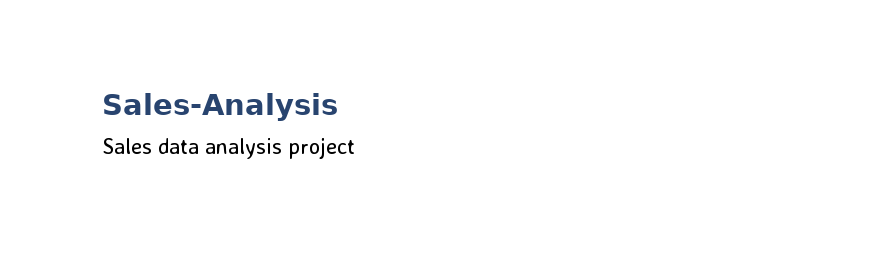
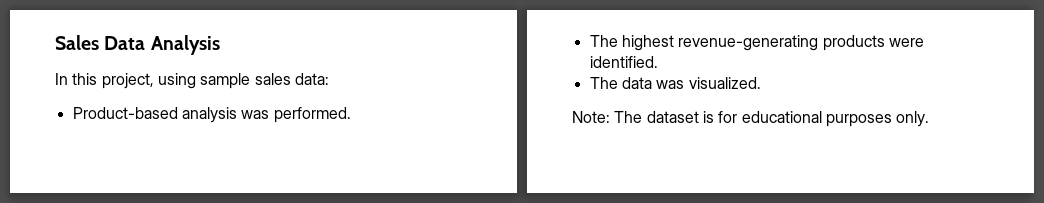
- Sales-Analysis
- Sales data analysis project
+ Sales Data Analysis
+ In this project, using sample sales data:
+ Product-based analysis was performed.
+ The highest revenue-generating products were identified.
+ The data was visualized.
+ Note: The dataset is for educational purposes only.

